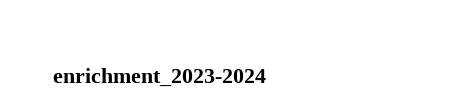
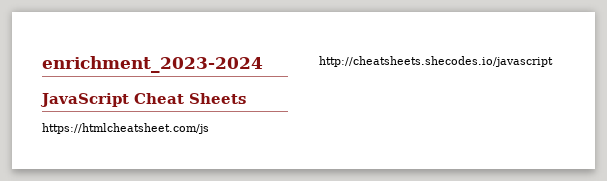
+ JavaScript Cheat Sheets
+ https://htmlcheatsheet.com/js http://cheatsheets.shecodes.io/javascript

